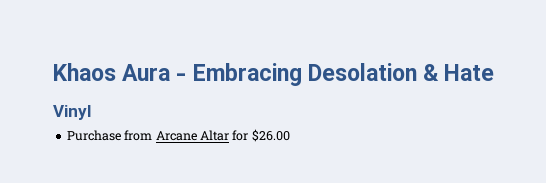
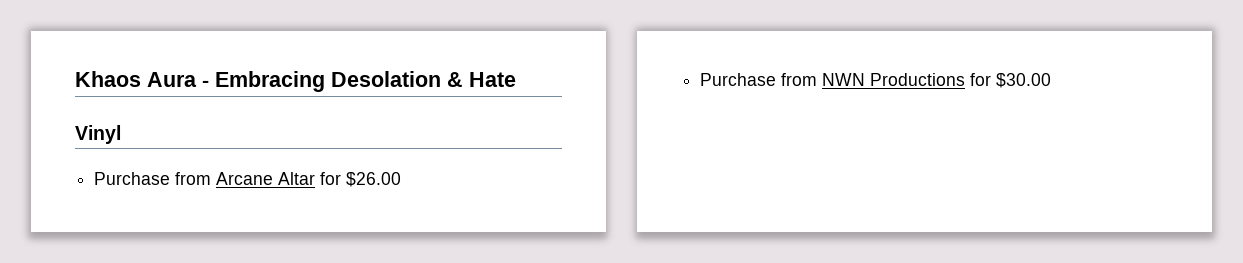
+ Purchase from NWN Productions for $30.00

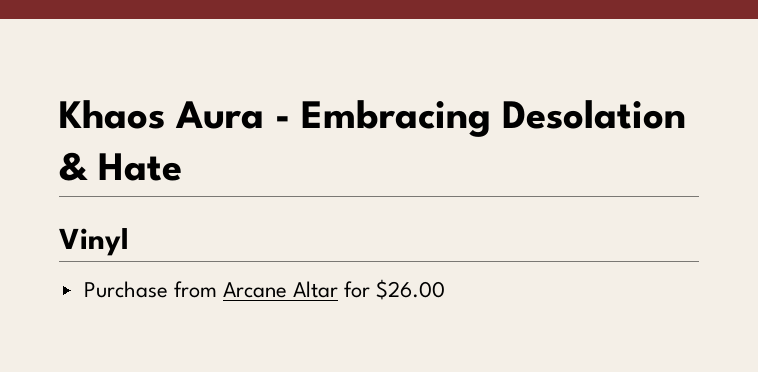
- Purchase from NWN Productions for $30.00

